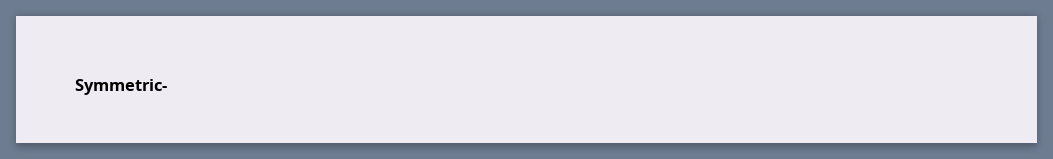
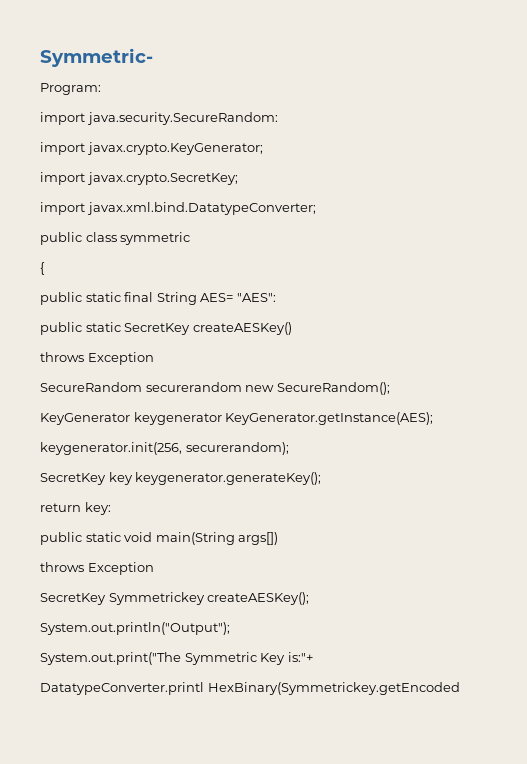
+ Program:
+ import java.security.SecureRandom:
+ import javax.crypto.KeyGenerator;
+ import javax.crypto.SecretKey;
+ import javax.xml.bind.DatatypeConverter;
+ public class symmetric
+ {
+ public static final String AES= "AES":
+ public static SecretKey createAESKey()
+ throws Exception
+ SecureRandom securerandom new SecureRandom();
+ KeyGenerator keygenerator KeyGenerator.getInstance(AES);
+ keygenerator.init(256, securerandom);
+ SecretKey key keygenerator.generateKey();
+ return key:
+ public static void main(String args[])
+ throws Exception
+ SecretKey Symmetrickey createAESKey();
+ System.out.println("Output");
+ System.out.print("The Symmetric Key is:"+
+ DatatypeConverter.printl HexBinary(Symmetrickey.getEncoded

